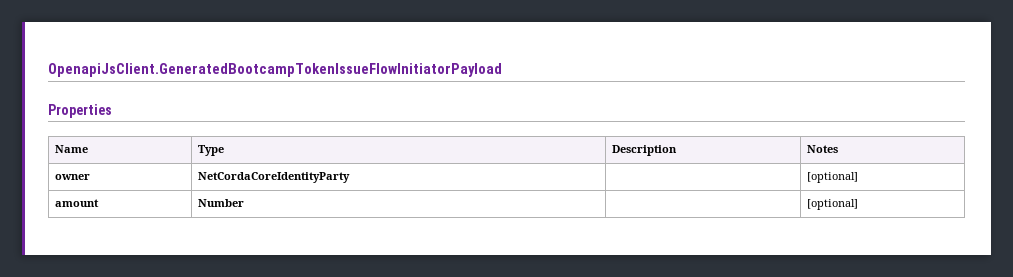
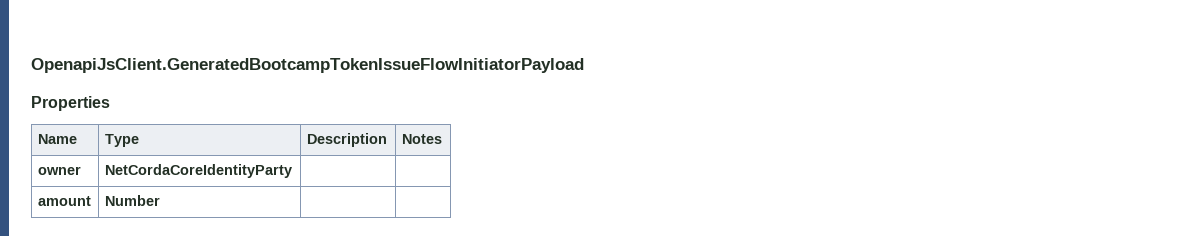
- owner | NetCordaCoreIdentityParty | | [optional]
+ owner | NetCordaCoreIdentityParty | |
- amount | Number | | [optional]
+ amount | Number | |

